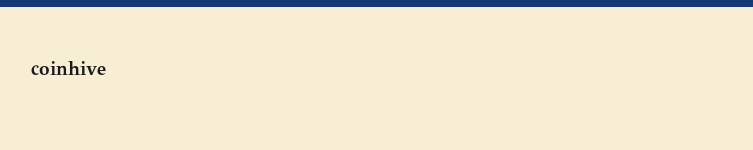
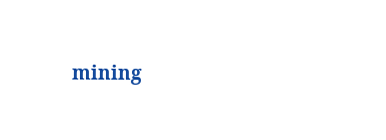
- coinhive
+ mining

